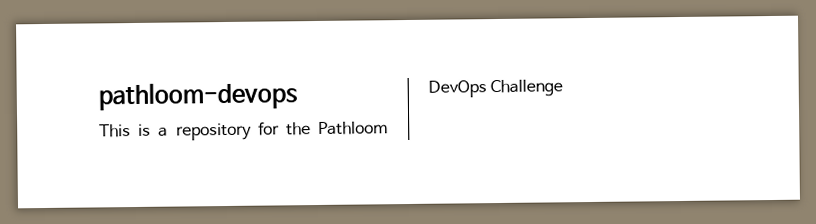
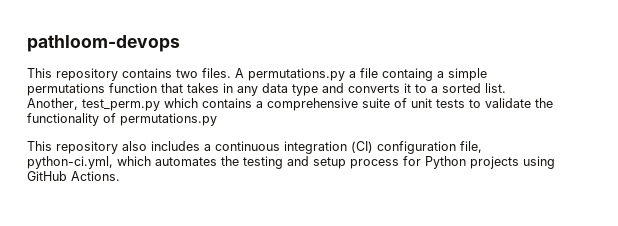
- This is a repository for the Pathloom DevOps Challenge
+ This repository contains two files. A permutations.py a file containg a simple permutations function that takes in any data type and converts it to a sorted list. Another, test_perm.py which contains a comprehensive suite of unit tests to validate the functionality of permutations.py
+ This repository also includes a continuous integration (CI) configuration file, python-ci.yml, which automates the testing and setup process for Python projects using GitHub Actions.

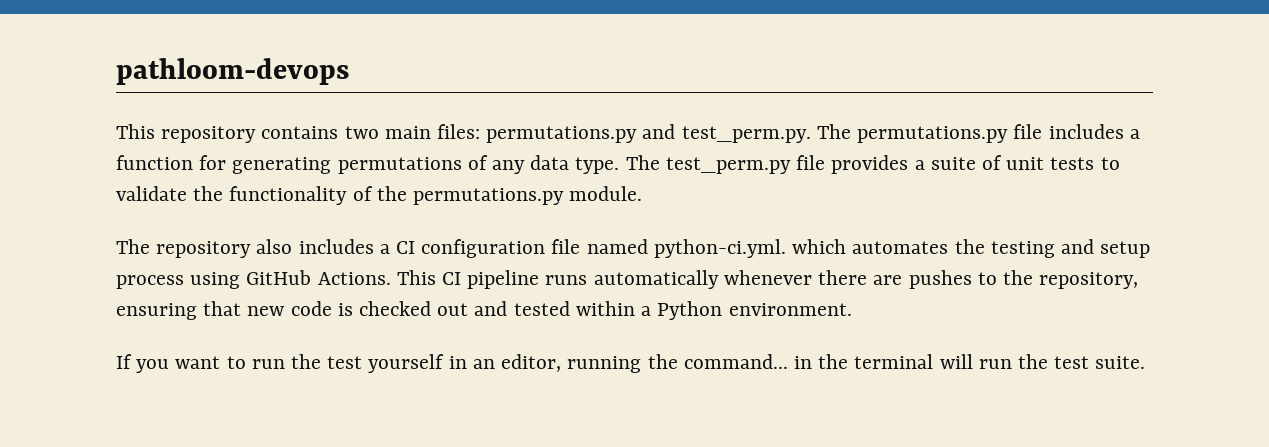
- This repository contains two files. A permutations.py a file containg a simple permutations function that takes in any data type and converts it to a sorted list. Another, test_perm.py which contains a comprehensive suite of unit tests to validate the functionality of permutations.py
- This repository also includes a continuous integration (CI) configuration file, python-ci.yml, which automates the testing and setup process for Python projects using GitHub Actions.
+ This repository contains two main files: permutations.py and test_perm.py. The permutations.py file includes a function for generating permutations of any data type. The test_perm.py file provides a suite of unit tests to validate the functionality of the permutations.py module.
+ The repository also includes a CI configuration file named python-ci.yml. which automates the testing and setup process using GitHub Actions. This CI pipeline runs automatically whenever there are pushes to the repository, ensuring that new code is checked out and tested within a Python environment.
+ If you want to run the test yourself in an editor, running the command... in the terminal will run the test suite.

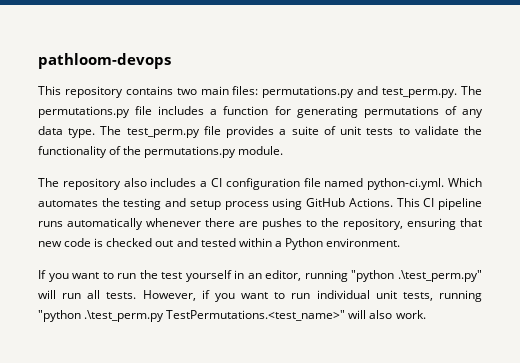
- The repository also includes a CI configuration file named python-ci.yml. which automates the testing and setup process using GitHub Actions.
+ The repository also includes a CI configuration file named python-ci.yml. Which automates the testing and setup process using GitHub Actions.
- If you want to run the test yourself in an editor, running the command... in the terminal will run the test suite.
+ If you want to run the test yourself in an editor, running "python .\test_perm.py" will run all tests. However, if you want to run individual unit tests, running "python .\test_perm.py TestPermutations.<test_name>" will also work.

